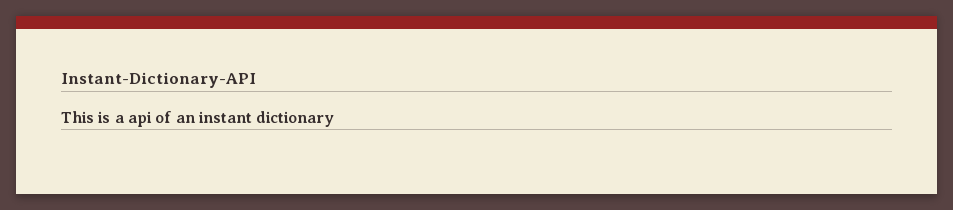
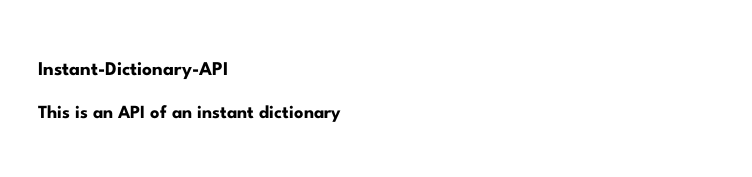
- This is a api of an instant dictionary
+ This is an API of an instant dictionary

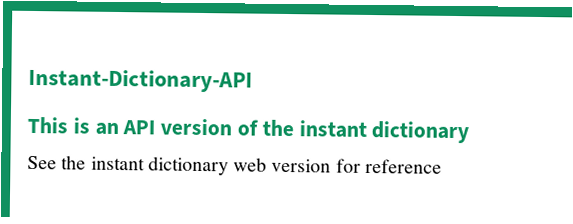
- This is an API of an instant dictionary
+ This is an API version of the instant dictionary
+ See the instant dictionary web version for reference

